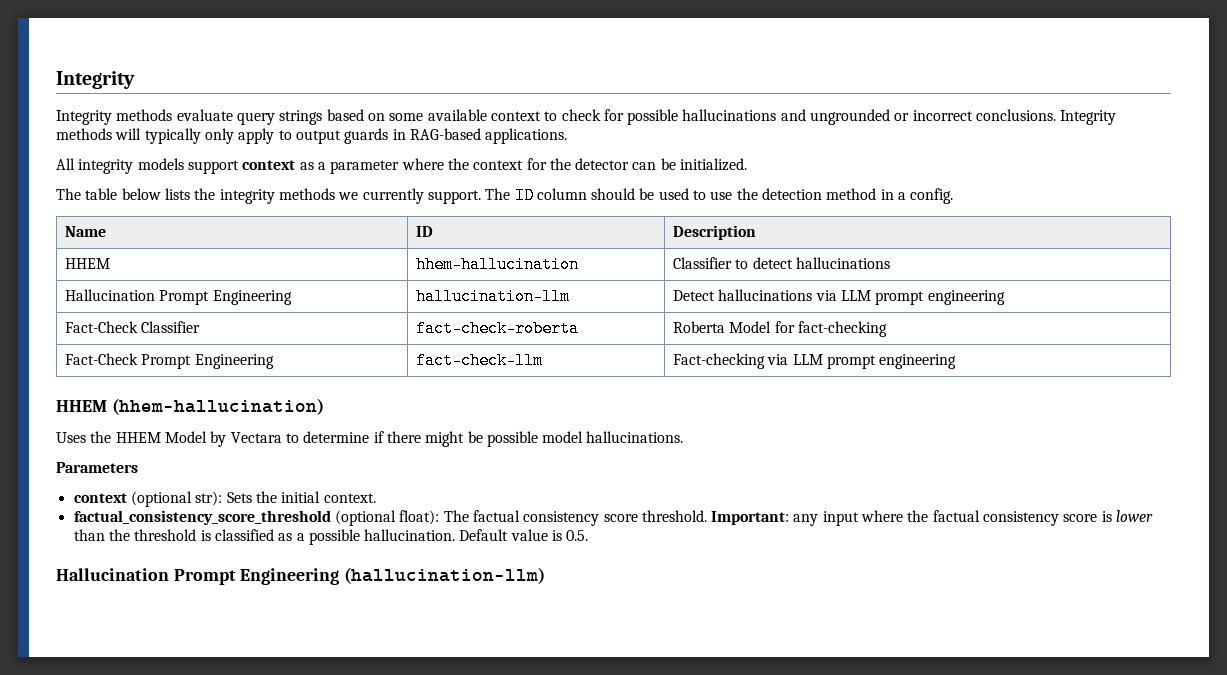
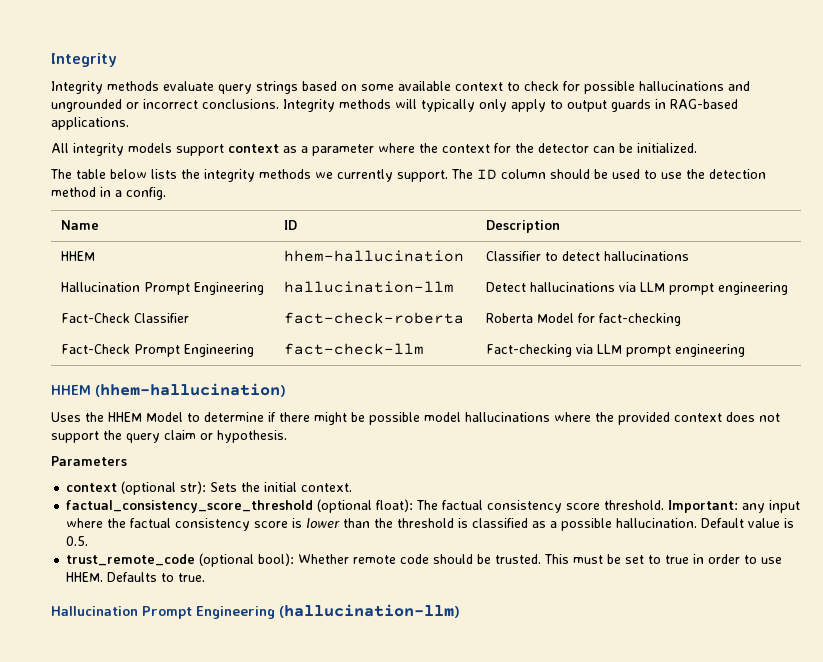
- Uses the HHEM Model by Vectara to determine if there might be possible model hallucinations.
+ Uses the HHEM Model to determine if there might be possible model hallucinations where the provided context does not support the query claim or hypothesis.
+ trust_remote_code (optional bool): Whether remote code should be trusted. This must be set to true in order to use HHEM. Defaults to true.

